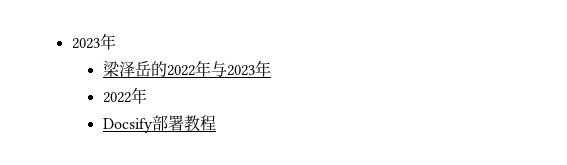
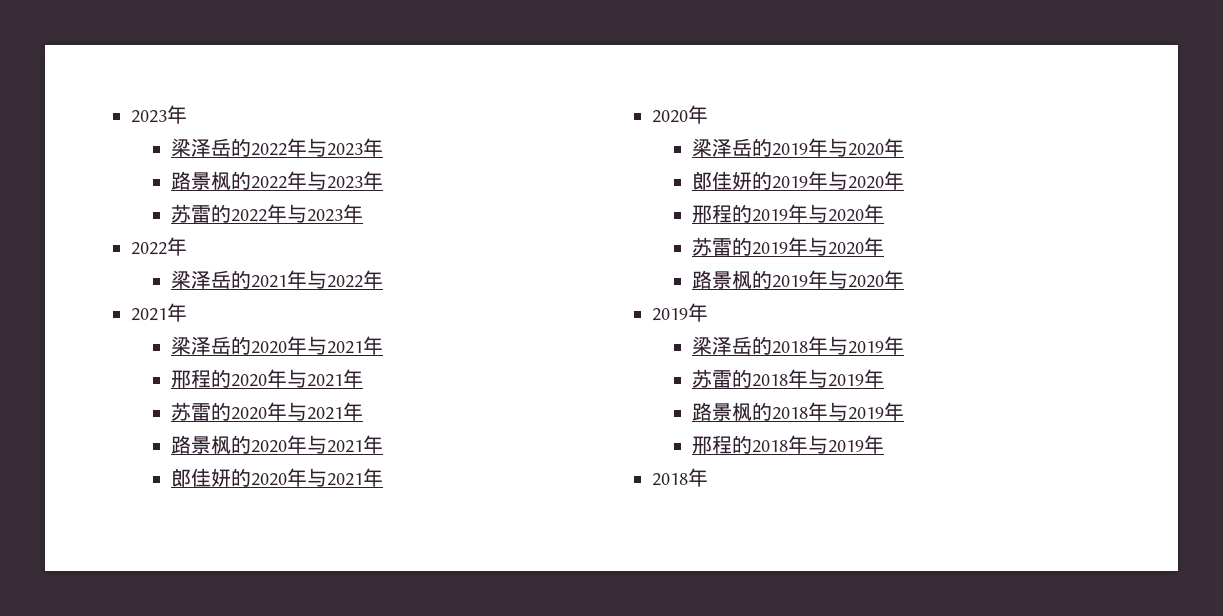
  梁泽岳的2022年与2023年
+ 路景枫的2022年与2023年
+ 苏雷的2022年与2023年
  2022年
- Docsify部署教程
+ 梁泽岳的2021年与2022年
+ 2021年
+ 梁泽岳的2020年与2021年
+ 邢程的2020年与2021年
+ 苏雷的2020年与2021年
+ 路景枫的2020年与2021年
+ 郎佳妍的2020年与2021年
+ 2020年
+ 梁泽岳的2019年与2020年
+ 郎佳妍的2019年与2020年
+ 邢程的2019年与2020年
+ 苏雷的2019年与2020年
+ 路景枫的2019年与2020年
+ 2019年
+ 梁泽岳的2018年与2019年
+ 苏雷的2018年与2019年
+ 路景枫的2018年与2019年
+ 邢程的2018年与2019年
+ 2018年

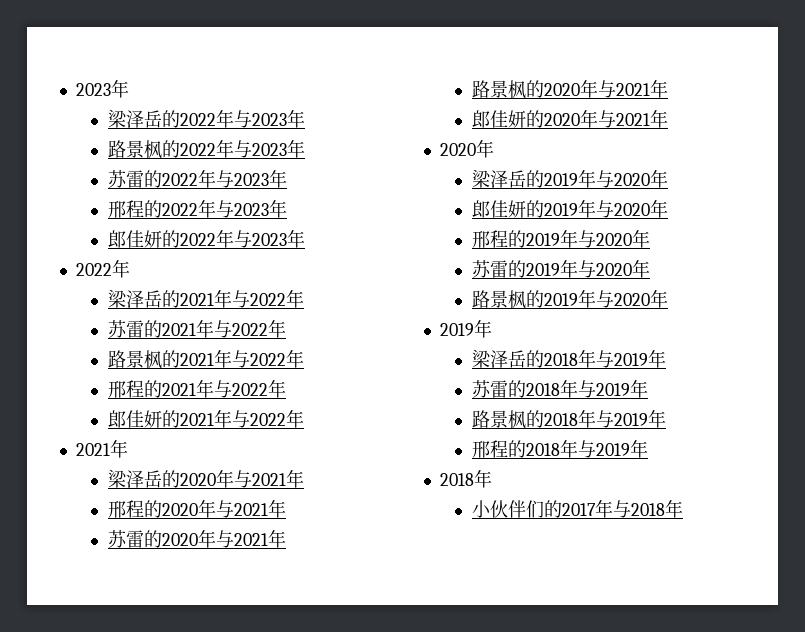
+ 邢程的2022年与2023年
+ 郎佳妍的2022年与2023年
+ 苏雷的2021年与2022年
+ 路景枫的2021年与2022年
+ 邢程的2021年与2022年
+ 郎佳妍的2021年与2022年
+ 小伙伴们的2017年与2018年

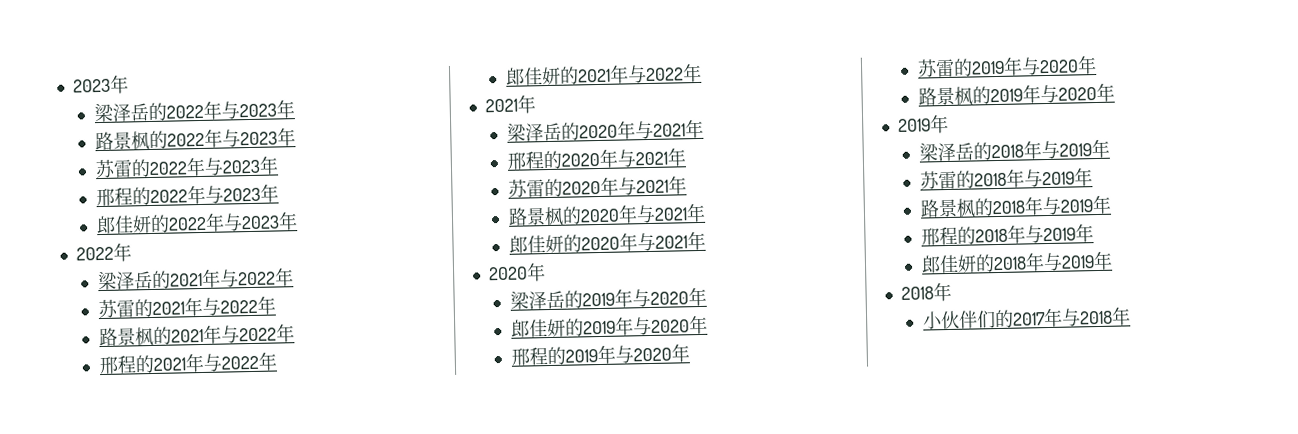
+ 郎佳妍的2018年与2019年

